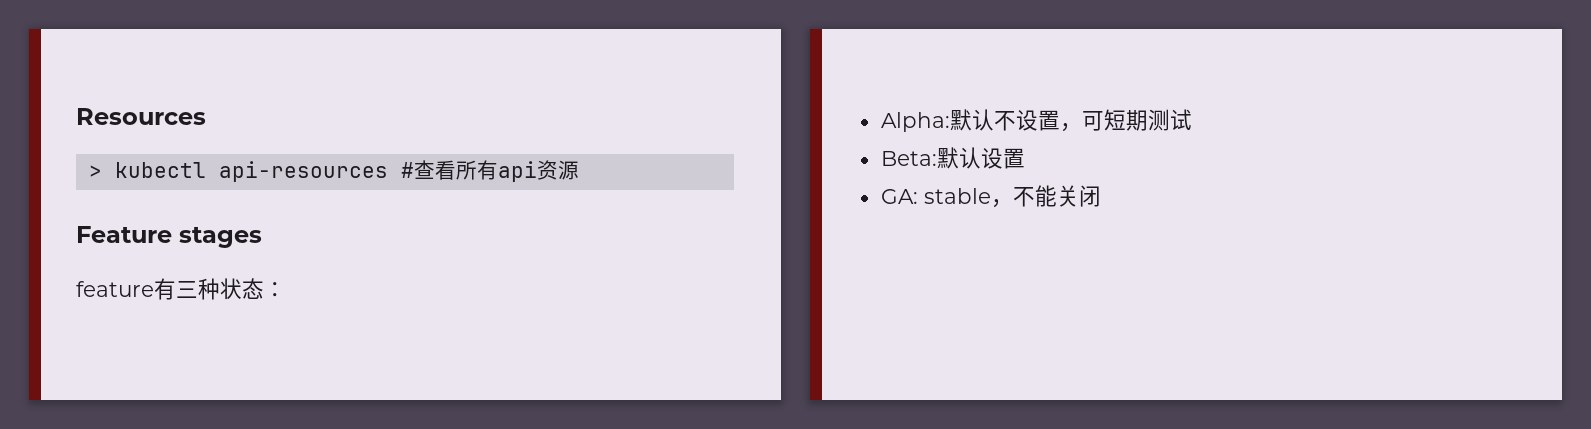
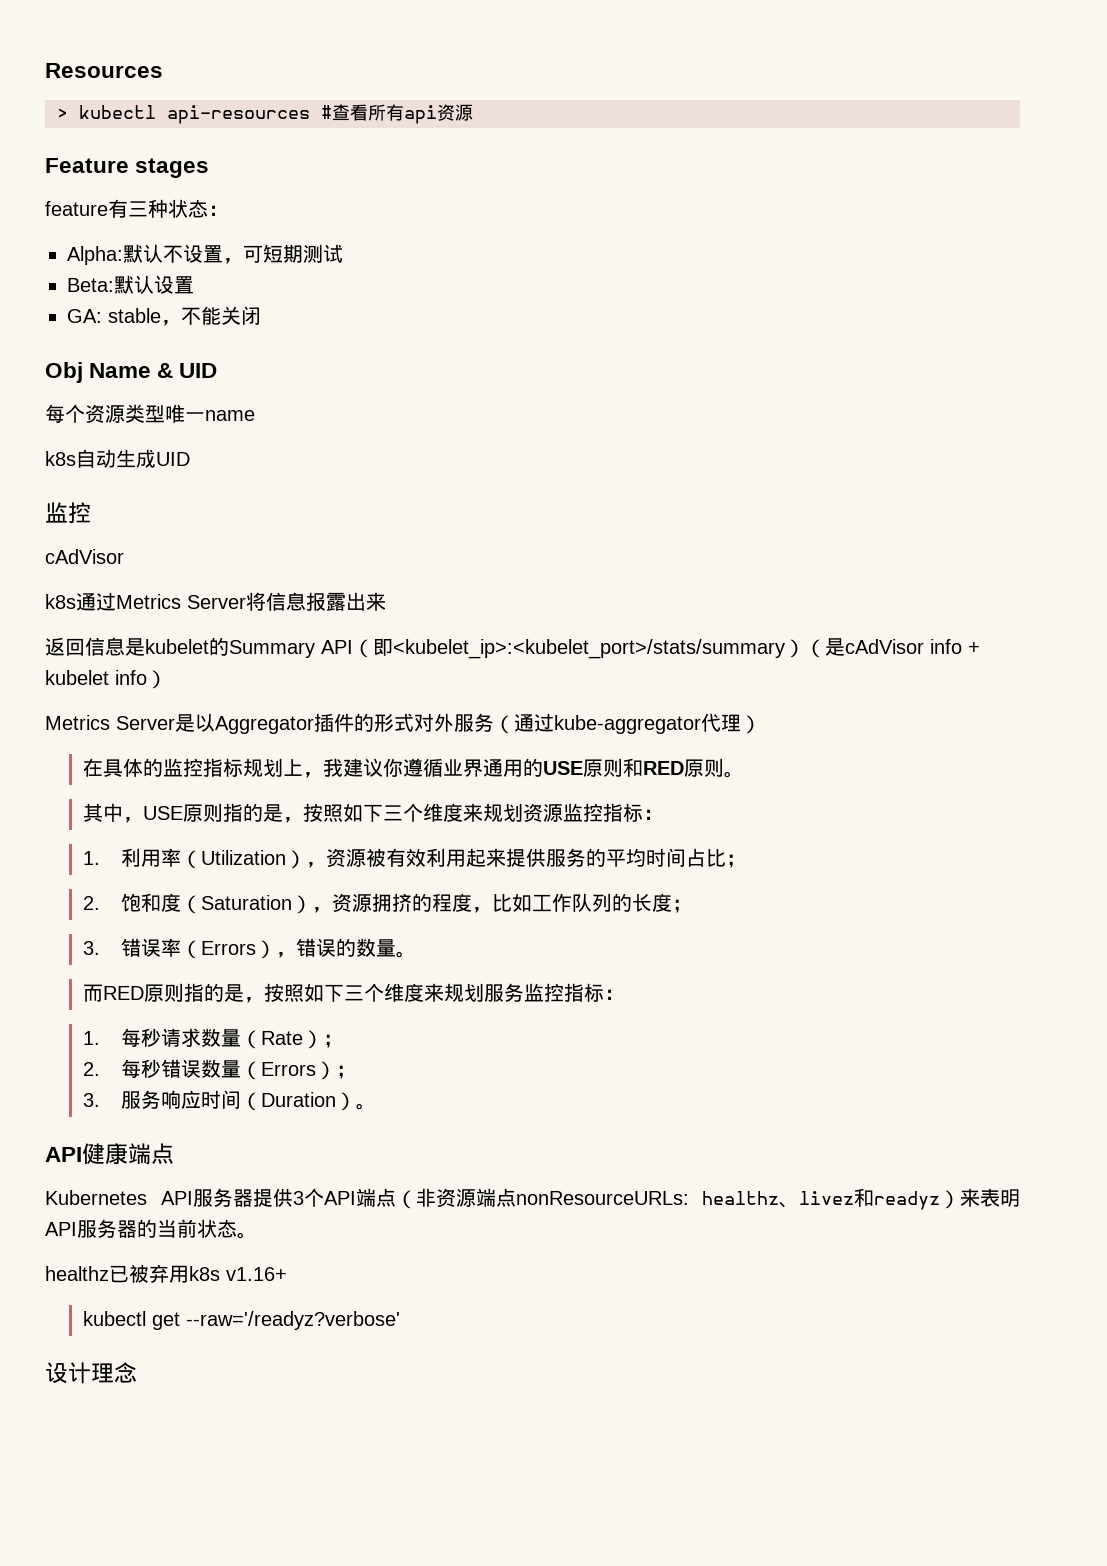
+ Obj Name & UID
+ 每个资源类型唯一name
+ k8s自动生成UID
+ 监控
+ cAdVisor
+ k8s通过Metrics Server将信息报露出来
+ 返回信息是kubelet的Summary API（即<kubelet_ip>:<kubelet_port>/stats/summary）（是cAdVisor info + kubelet info）
+ Metrics Server是以Aggregator插件的形式对外服务（通过kube-aggregator代理）
+ 在具体的监控指标规划上，我建议你遵循业界通用的USE原则和RED原则。
+ 其中，USE原则指的是，按照如下三个维度来规划资源监控指标：
+ 1.利用率（Utilization），资源被有效利用起来提供服务的平均时间占比；
+ 2.饱和度（Saturation），资源拥挤的程度，比如工作队列的长度；
+ 3.错误率（Errors），错误的数量。
+ 而RED原则指的是，按照如下三个维度来规划服务监控指标：
+ 1.每秒请求数量（Rate）；
+ 2.每秒错误数量（Errors）；
+ 3.服务响应时间（Duration）。
+ API健康端点
+ Kubernetes API服务器提供3个API端点（非资源端点nonResourceURLs: healthz、livez和readyz）来表明API服务器的当前状态。
+ healthz已被弃用k8s v1.16+
+ kubectl get --raw='/readyz?verbose'
+ 设计理念

